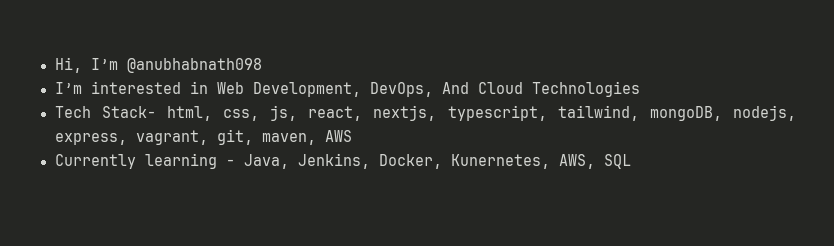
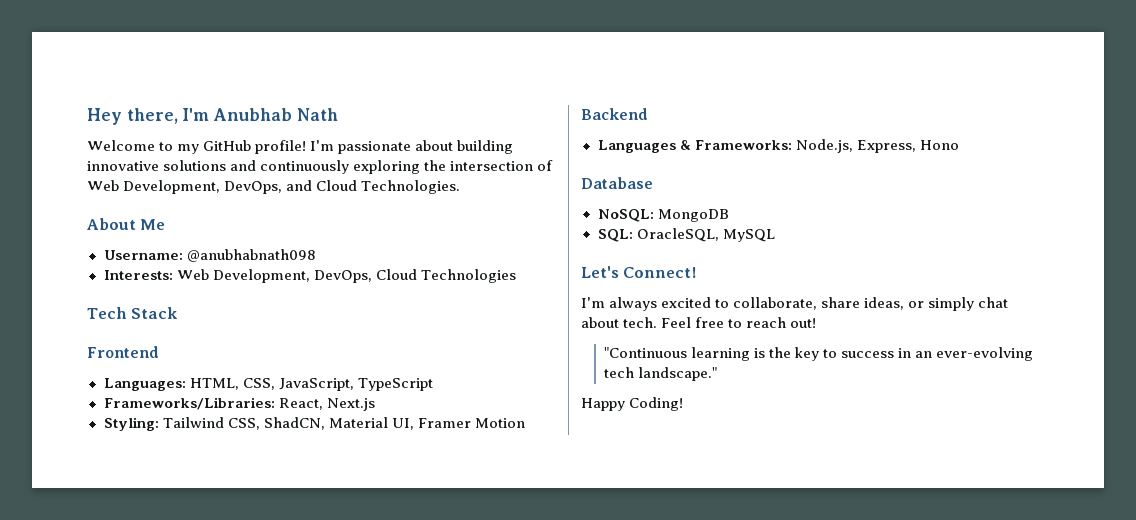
- Hi, I’m @anubhabnath098
- I’m interested in Web Development, DevOps, And Cloud Technologies
- Tech Stack- html, css, js, react, nextjs, typescript, tailwind, mongoDB, nodejs, express, vagrant, git, maven, AWS
- Currently learning - Java, Jenkins, Docker, Kunernetes, AWS, SQL
+ Hey there, I'm Anubhab Nath
+ Welcome to my GitHub profile! I'm passionate about building innovative solutions and continuously exploring the intersection of Web Development, DevOps, and Cloud Technologies.
+ About Me
+ Username: @anubhabnath098
+ Interests: Web Development, DevOps, Cloud Technologies
+ Tech Stack
+ Frontend
+ Languages: HTML, CSS, JavaScript, TypeScript
+ Frameworks/Libraries: React, Next.js
+ Styling: Tailwind CSS, ShadCN, Material UI, Framer Motion
+ Backend
+ Languages & Frameworks: Node.js, Express, Hono
+ Database
+ NoSQL: MongoDB
+ SQL: OracleSQL, MySQL
+ Let's Connect!
+ I'm always excited to collaborate, share ideas, or simply chat about tech. Feel free to reach out!
+ "Continuous learning is the key to success in an ever-evolving tech landscape."
+ Happy Coding!

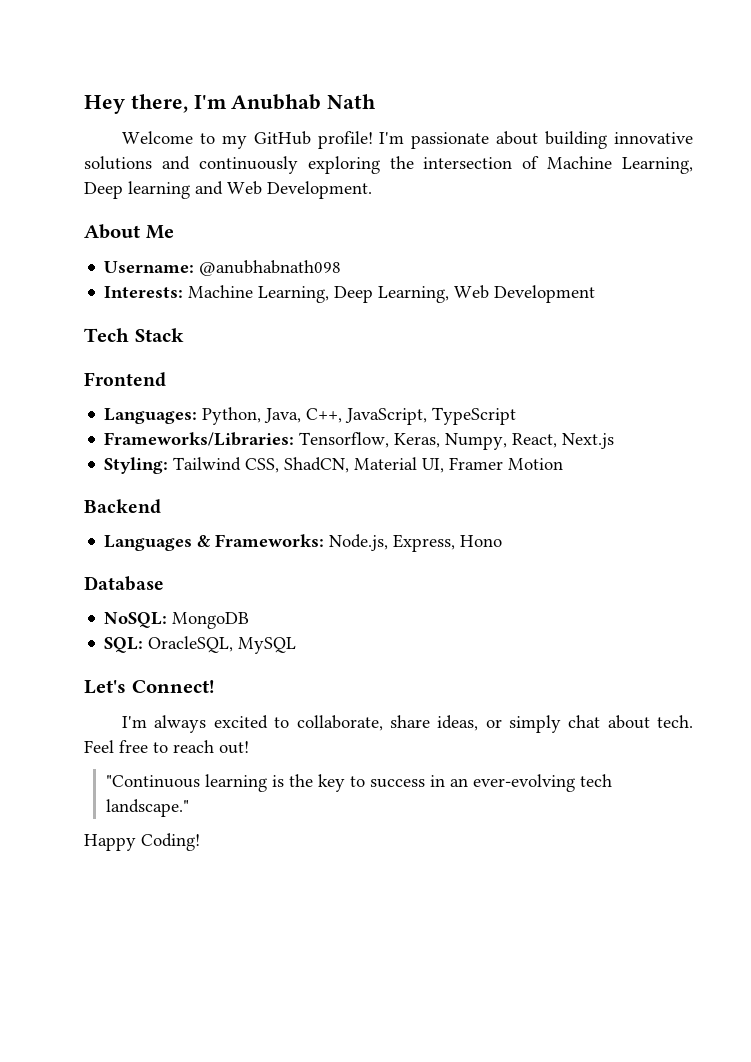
- I'm passionate about building innovative solutions and continuously exploring the intersection of Web Development, DevOps, and Cloud Technologies.
+ I'm passionate about building innovative solutions and continuously exploring the intersection of Machine Learning, Deep learning and Web Development.
- Interests: Web Development, DevOps, Cloud Technologies
+ Interests: Machine Learning, Deep Learning, Web Development
- Languages: HTML, CSS, JavaScript, TypeScript
+ Languages: Python, Java, C++, JavaScript, TypeScript
- Frameworks/Libraries: React, Next.js
+ Frameworks/Libraries: Tensorflow, Keras, Numpy, React, Next.js

